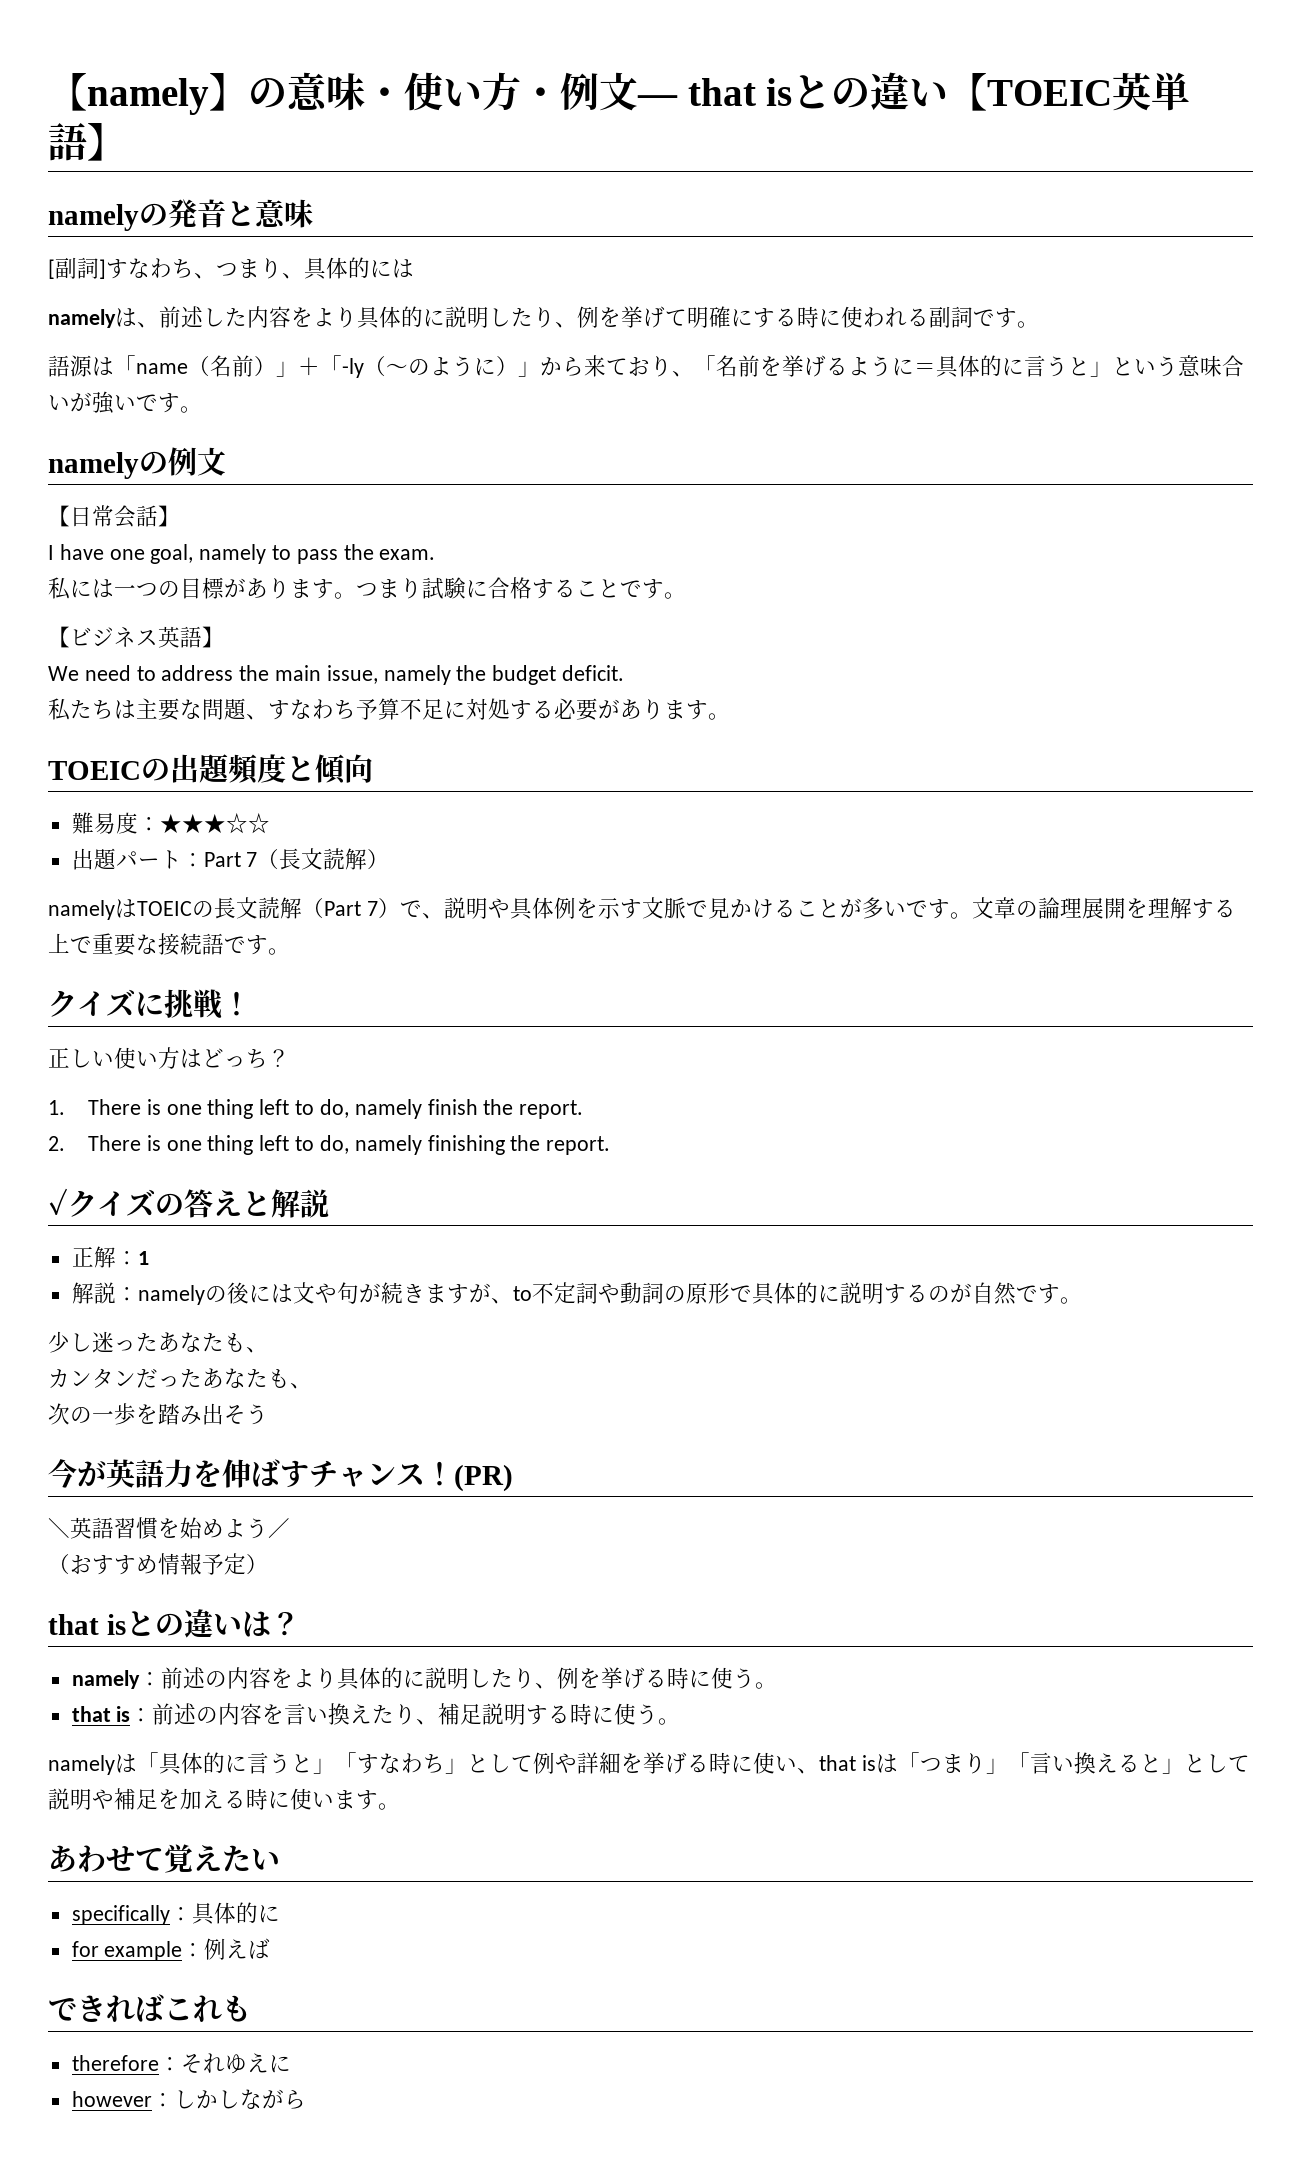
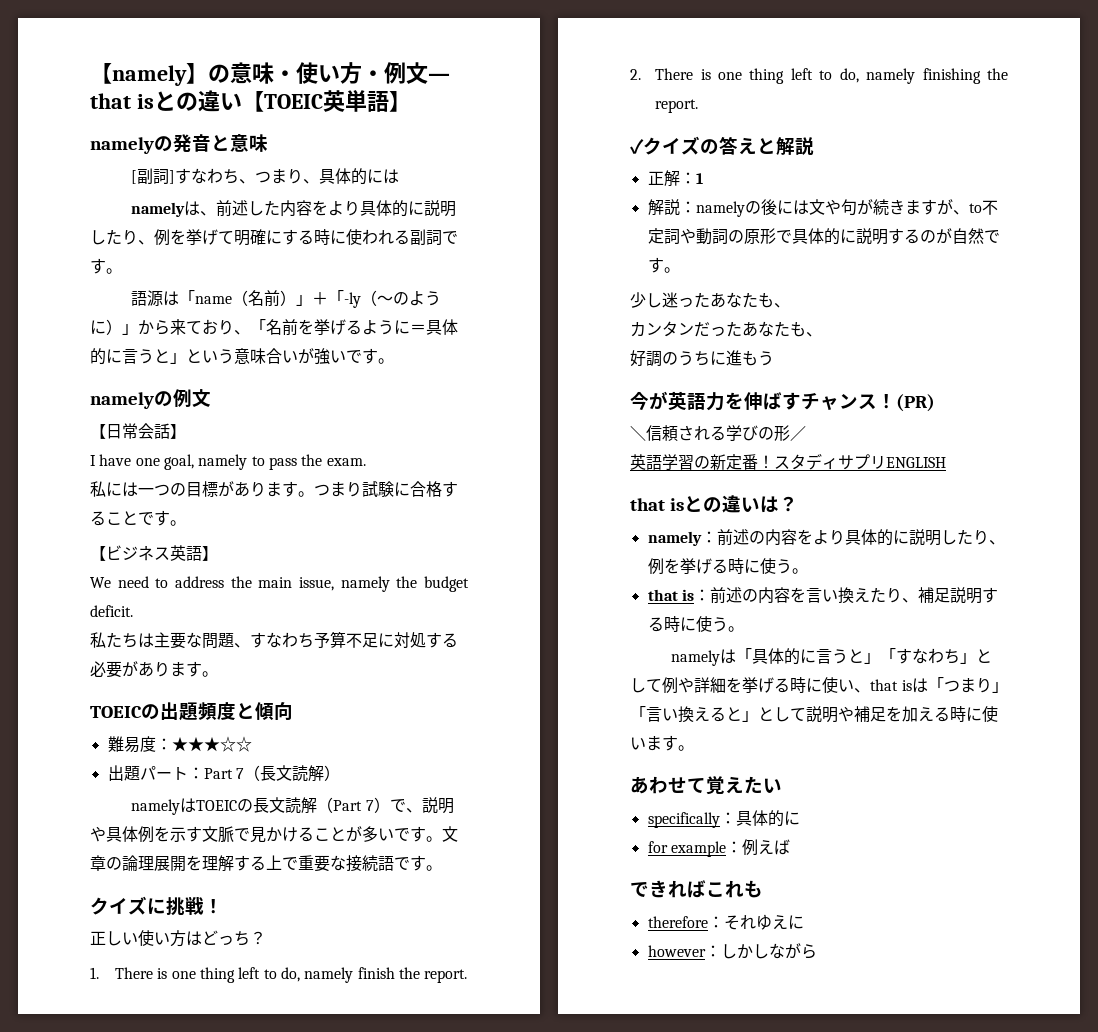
- 次の一歩を踏み出そう
+ 好調のうちに進もう
- ＼英語習慣を始めよう／
- （おすすめ情報予定）
+ ＼信頼される学びの形／
+ 英語学習の新定番！スタディサプリENGLISH

